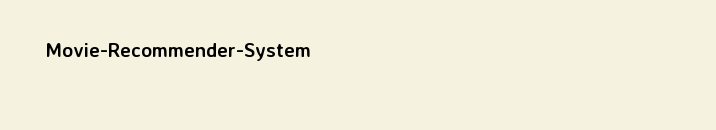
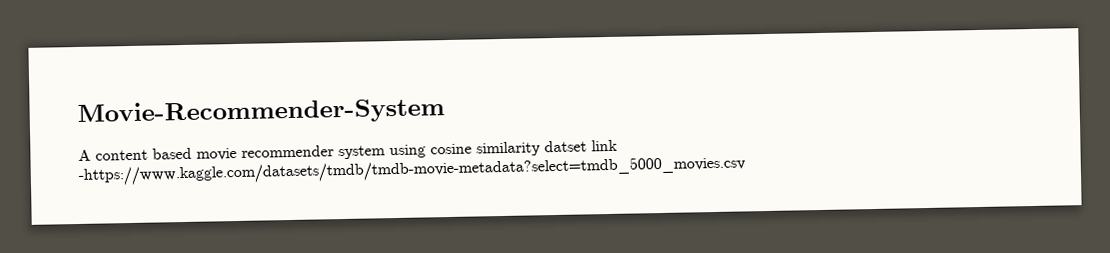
+ A content based movie recommender system using cosine similarity datset link -https://www.kaggle.com/datasets/tmdb/tmdb-movie-metadata?select=tmdb_5000_movies.csv

